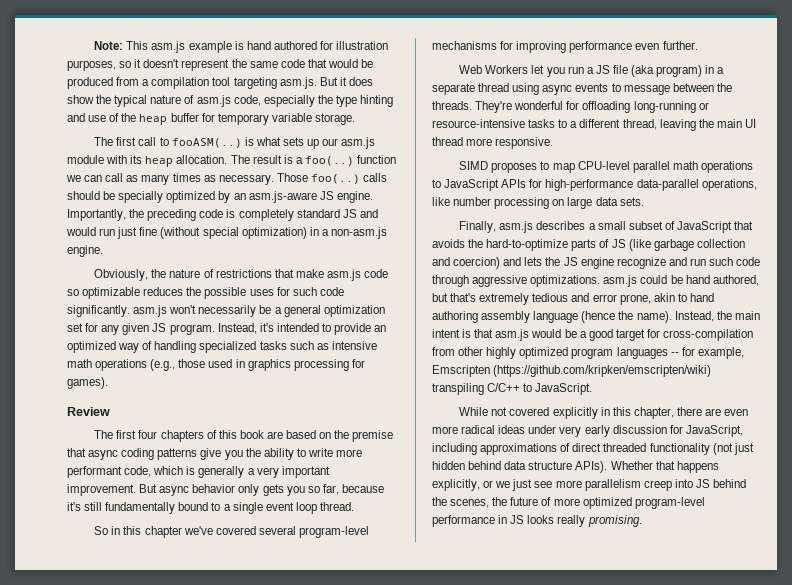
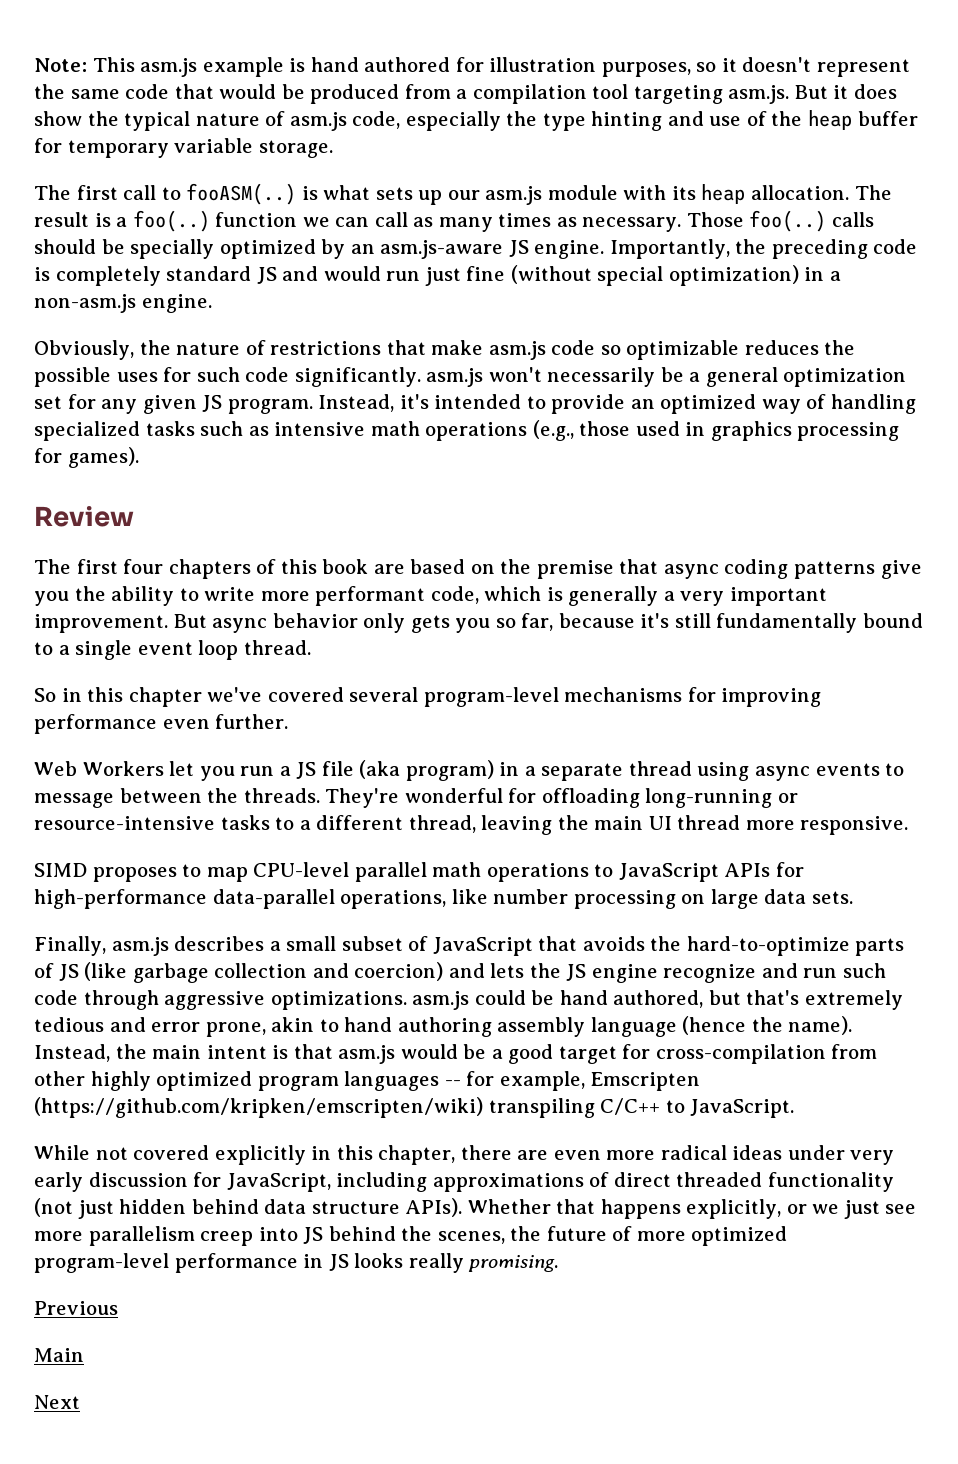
+ Previous
+ Main
+ Next

